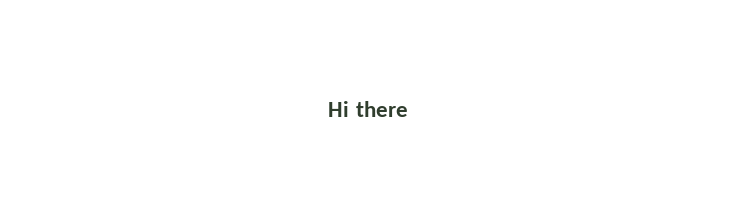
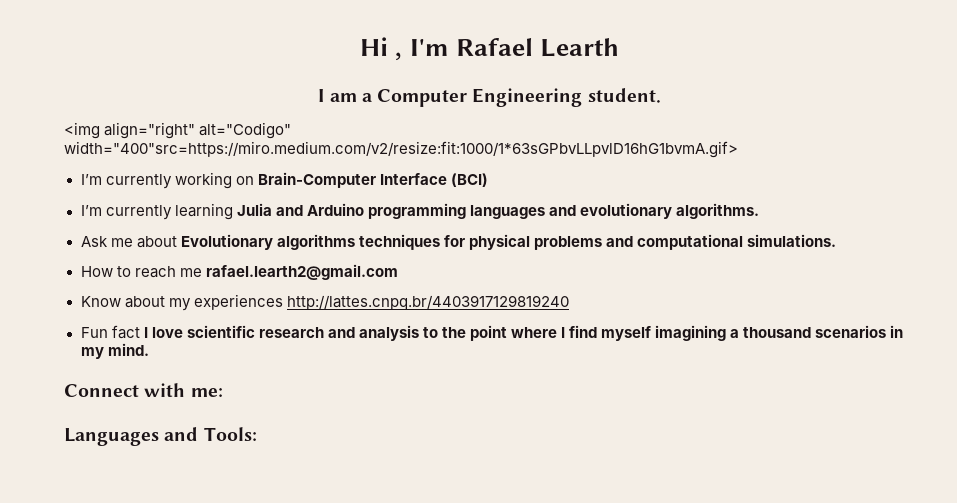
- Hi there
+ Hi , I'm Rafael Learth
+ I am a Computer Engineering student.
+ <img align="right" alt="Codigo" width="400"src=https://miro.medium.com/v2/resize:fit:1000/1*63sGPbvLLpvlD16hG1bvmA.gif>
+ I’m currently working on Brain-Computer Interface (BCI)
+ I’m currently learning Julia and Arduino programming languages and evolutionary algorithms.
+ Ask me about Evolutionary algorithms techniques for physical problems and computational simulations.
+ How to reach me rafael.learth2@gmail.com
+ Know about my experiences http://lattes.cnpq.br/4403917129819240
+ Fun fact I love scientific research and analysis to the point where I find myself imagining a thousand scenarios in my mind.
+ Connect with me:
+ Languages and Tools:

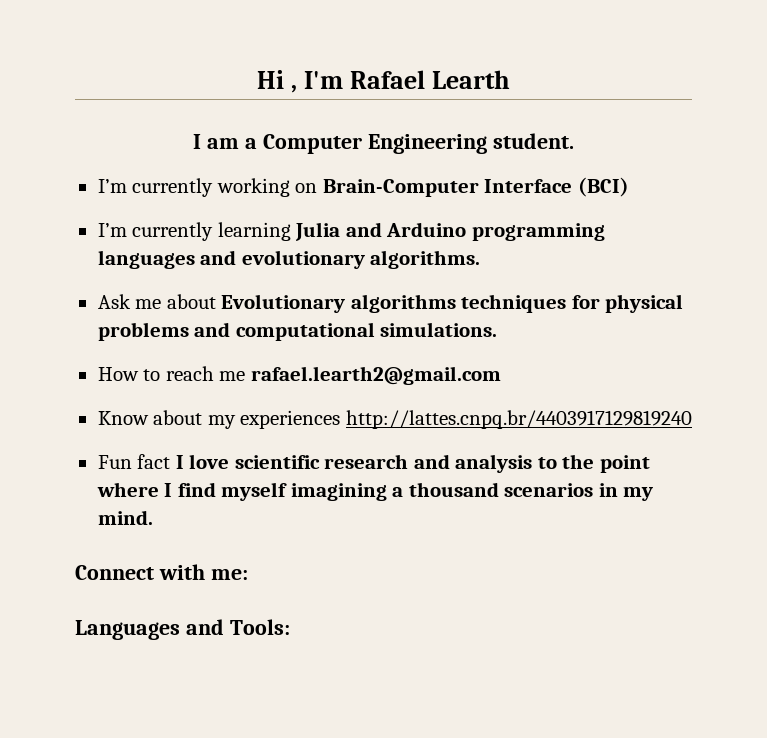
- <img align="right" alt="Codigo" width="400"src=https://miro.medium.com/v2/resize:fit:1000/1*63sGPbvLLpvlD16hG1bvmA.gif>

